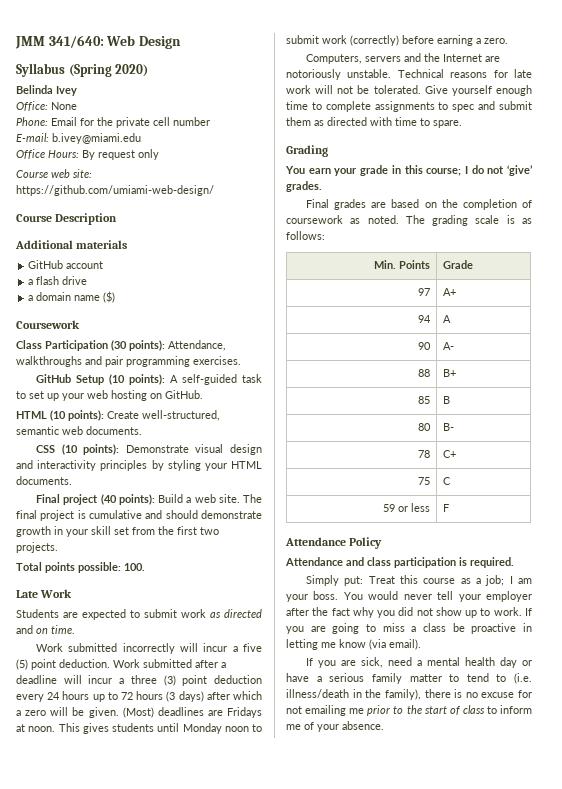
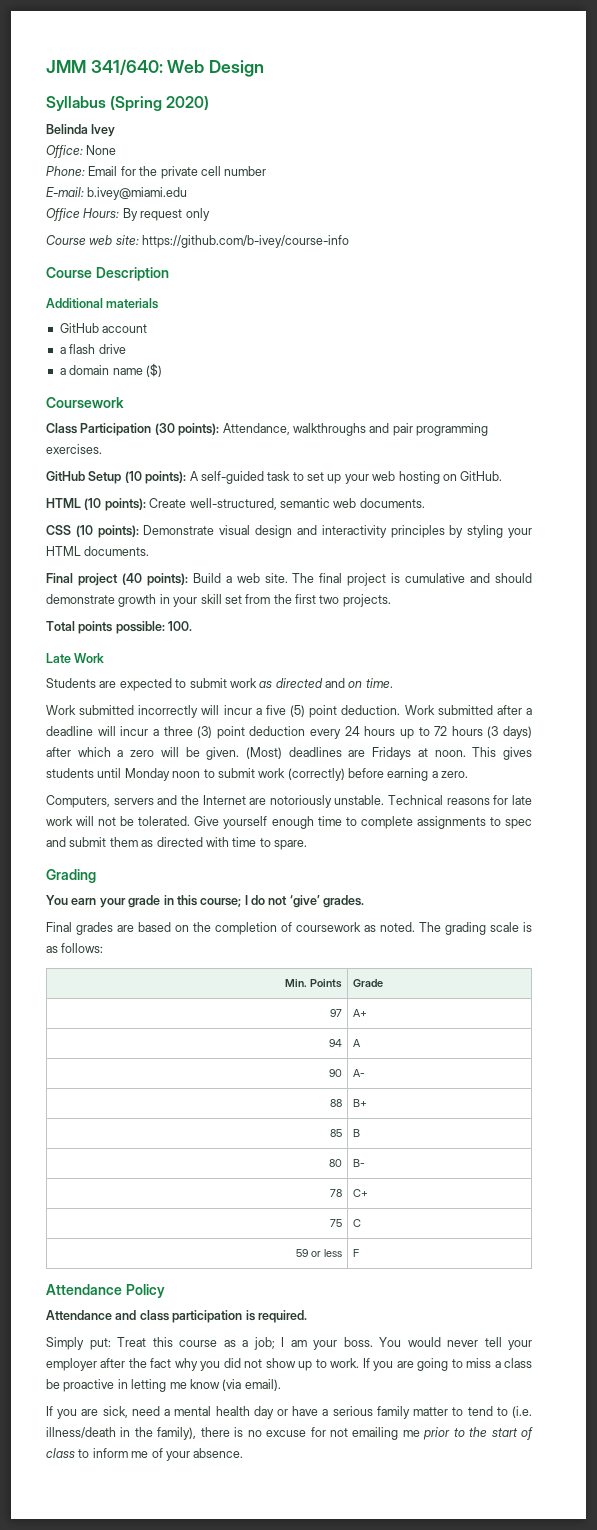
- Course web site: https://github.com/umiami-web-design/
+ Course web site: https://github.com/b-ivey/course-info

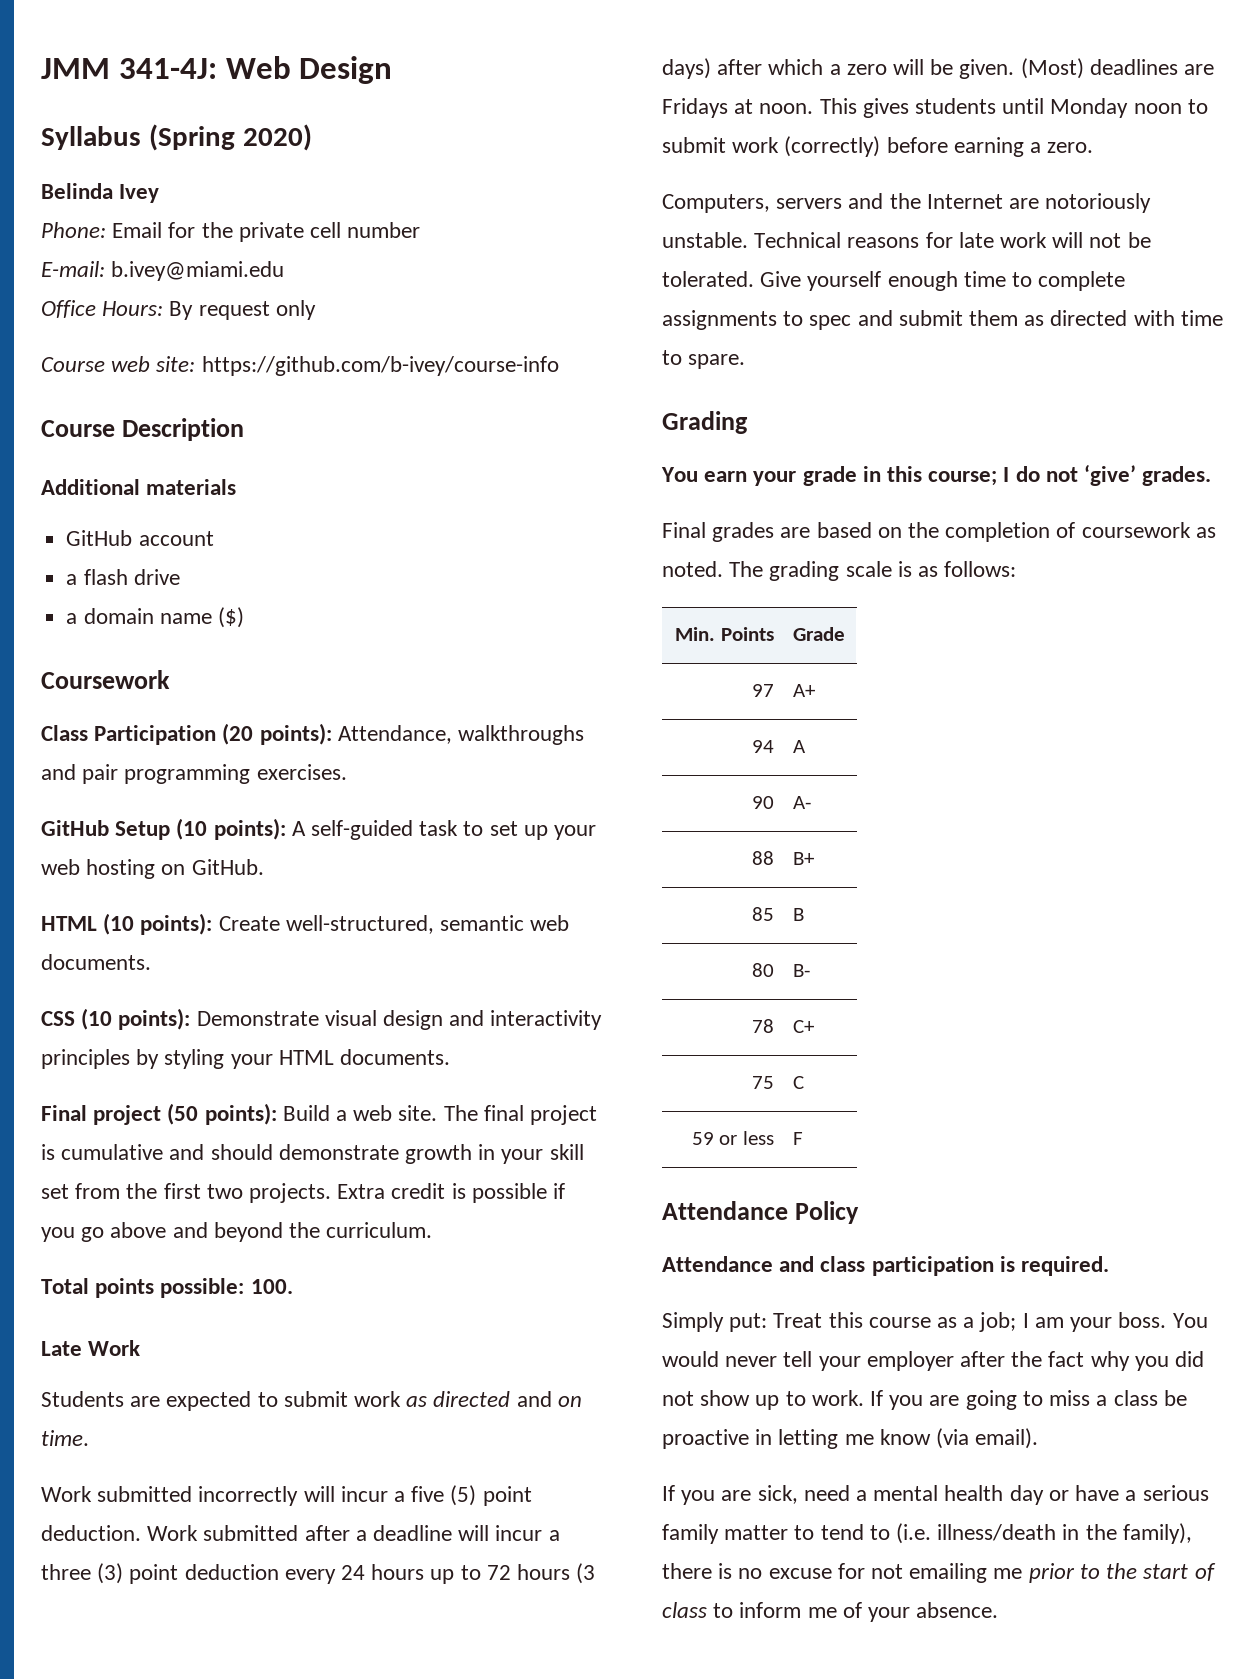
- JMM 341/640: Web Design
+ JMM 341-4J: Web Design
- Office: None
- Class Participation (30 points): Attendance, walkthroughs and pair programming exercises.
+ Class Participation (20 points): Attendance, walkthroughs and pair programming exercises.
- Final project (40 points): Build a web site.
+ Final project (50 points): Build a web site.
+ Extra credit is possible if you go above and beyond the curriculum.

